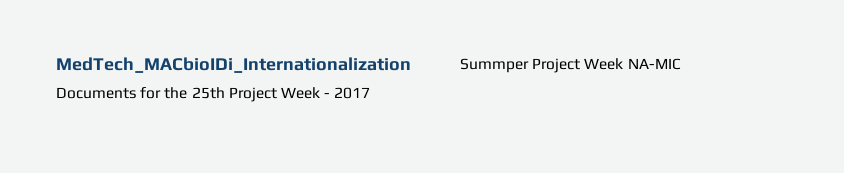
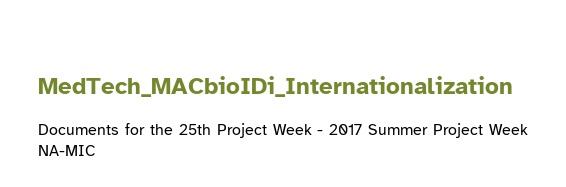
- Documents for the 25th Project Week - 2017 Summper Project Week NA-MIC
+ Documents for the 25th Project Week - 2017 Summer Project Week NA-MIC

